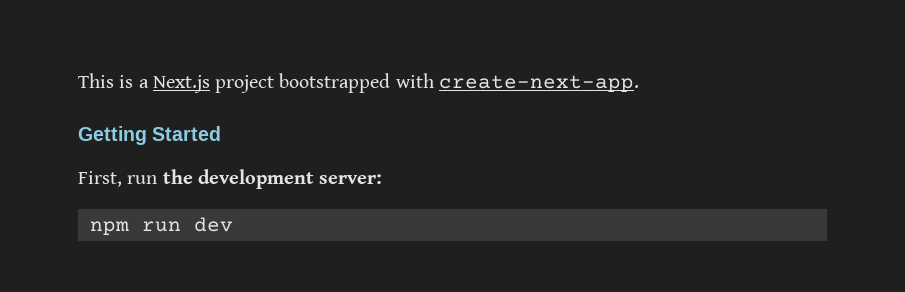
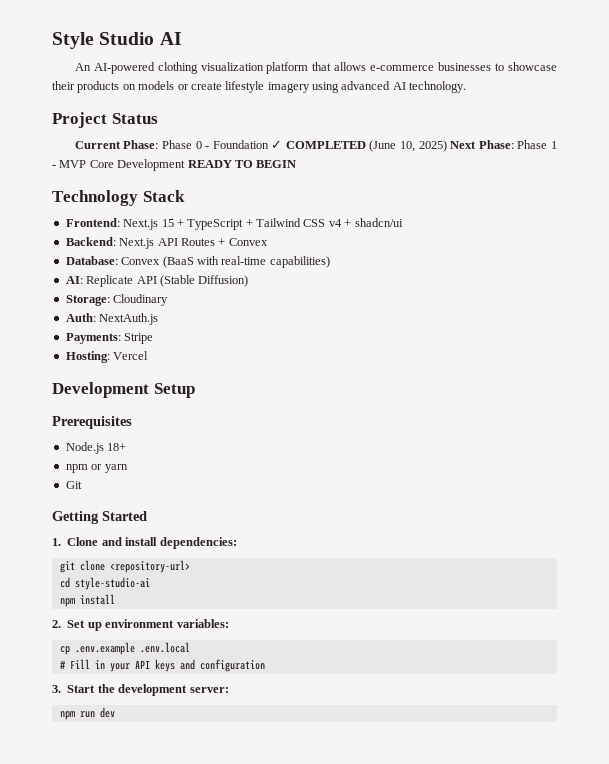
- This is a Next.js project bootstrapped with create-next-app.
+ Style Studio AI
+ An AI-powered clothing visualization platform that allows e-commerce businesses to showcase their products on models or create lifestyle imagery using advanced AI technology.
+ Project Status
+ Current Phase: Phase 0 - Foundation ✓ COMPLETED (June 10, 2025) Next Phase: Phase 1 - MVP Core Development READY TO BEGIN
+ Technology Stack
+ Frontend: Next.js 15 + TypeScript + Tailwind CSS v4 + shadcn/ui
+ Backend: Next.js API Routes + Convex
+ Database: Convex (BaaS with real-time capabilities)
+ AI: Replicate API (Stable Diffusion)
+ Storage: Cloudinary
+ Auth: NextAuth.js
+ Payments: Stripe
+ Hosting: Vercel
+ Development Setup
+ Prerequisites
+ Node.js 18+
+ npm or yarn
+ Git
  Getting Started
- First, run the development server:
+ 1. Clone and install dependencies:
+ git clone <repository-url>
+ cd style-studio-ai
+ npm install
+ 2. Set up environment variables:
+ cp .env.example .env.local
+ # Fill in your API keys and configuration
+ 3. Start the development server:

